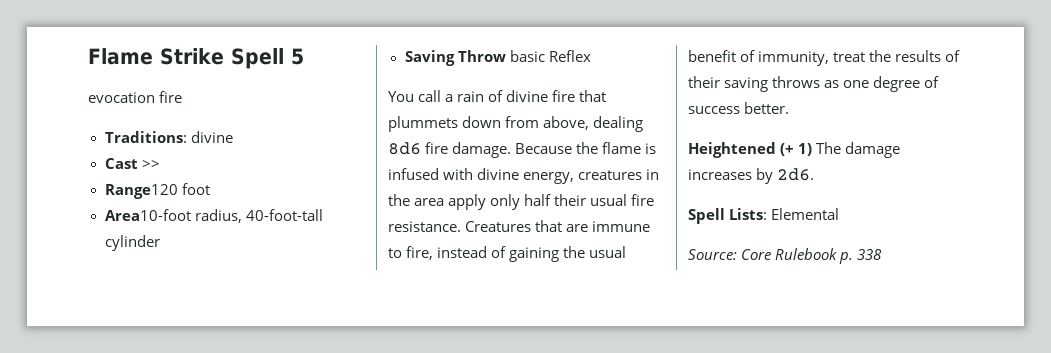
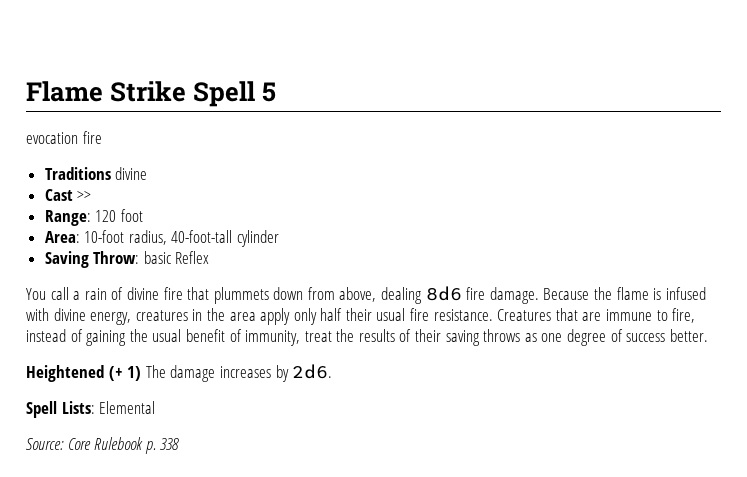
- Traditions: divine
+ Traditions divine
- Range120 foot
+ Range: 120 foot
- Area10-foot radius, 40-foot-tall cylinder
+ Area: 10-foot radius, 40-foot-tall cylinder
- Saving Throw basic Reflex
+ Saving Throw: basic Reflex

